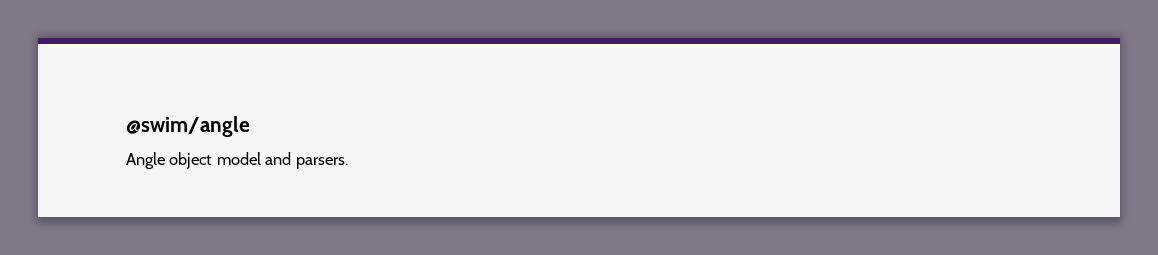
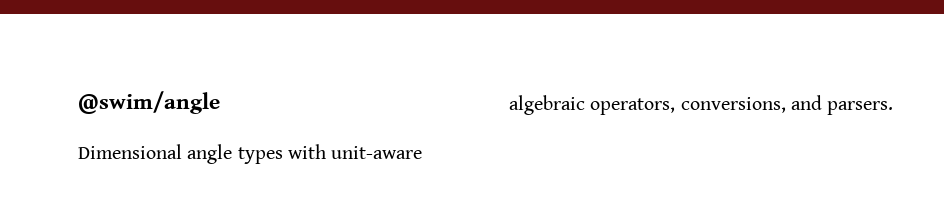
- Angle object model and parsers.
+ Dimensional angle types with unit-aware algebraic operators, conversions, and parsers.

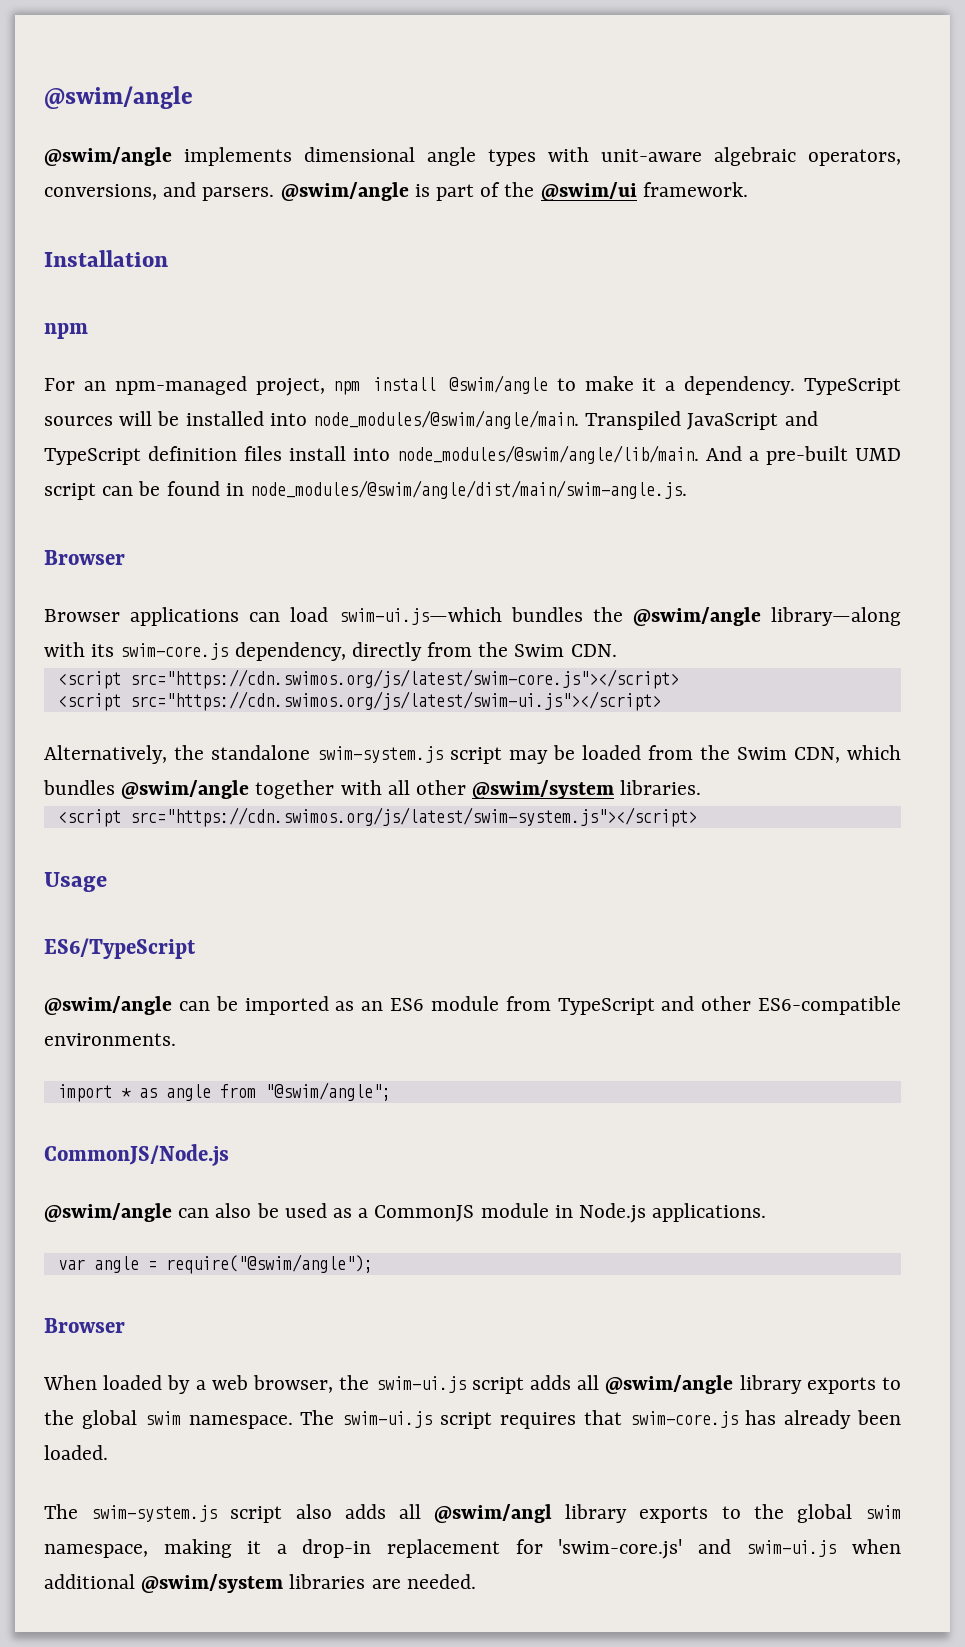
- Dimensional angle types with unit-aware algebraic operators, conversions, and parsers.
+ @swim/angle implements dimensional angle types with unit-aware algebraic operators, conversions, and parsers.
+ @swim/angle is part of the @swim/ui framework.
+ Installation
+ npm
+ For an npm-managed project, npm install @swim/angle to make it a dependency. TypeScript sources will be installed into node_modules/@swim/angle/main. Transpiled JavaScript and TypeScript definition files install into node_modules/@swim/angle/lib/main. And a pre-built UMD script can be found in node_modules/@swim/angle/dist/main/swim-angle.js.
+ Browser
+ Browser applications can load swim-ui.js—which bundles the @swim/angle library—along with its swim-core.js dependency, directly from the Swim CDN.
+ <script src="https://cdn.swimos.org/js/latest/swim-core.js"></script>
+ <script src="https://cdn.swimos.org/js/latest/swim-ui.js"></script>
+ Alternatively, the standalone swim-system.js script may be loaded from the Swim CDN, which bundles @swim/angle together with all other @swim/system libraries.
+ <script src="https://cdn.swimos.org/js/latest/swim-system.js"></script>
+ Usage
+ ES6/TypeScript
+ @swim/angle can be imported as an ES6 module from TypeScript and other ES6-compatible environments.
+ import * as angle from "@swim/angle";
+ CommonJS/Node.js
+ @swim/angle can also be used as a CommonJS module in Node.js applications.
+ var angle = require("@swim/angle");
+ Browser
+ When loaded by a web browser, the swim-ui.js script adds all @swim/angle library exports to the global swim namespace. The swim-ui.js script requires that swim-core.js has already been loaded.
+ The swim-system.js script also adds all @swim/angl library exports to the global swim namespace, making it a drop-in replacement for 'swim-core.js' and swim-ui.js when additional @swim/system libraries are needed.

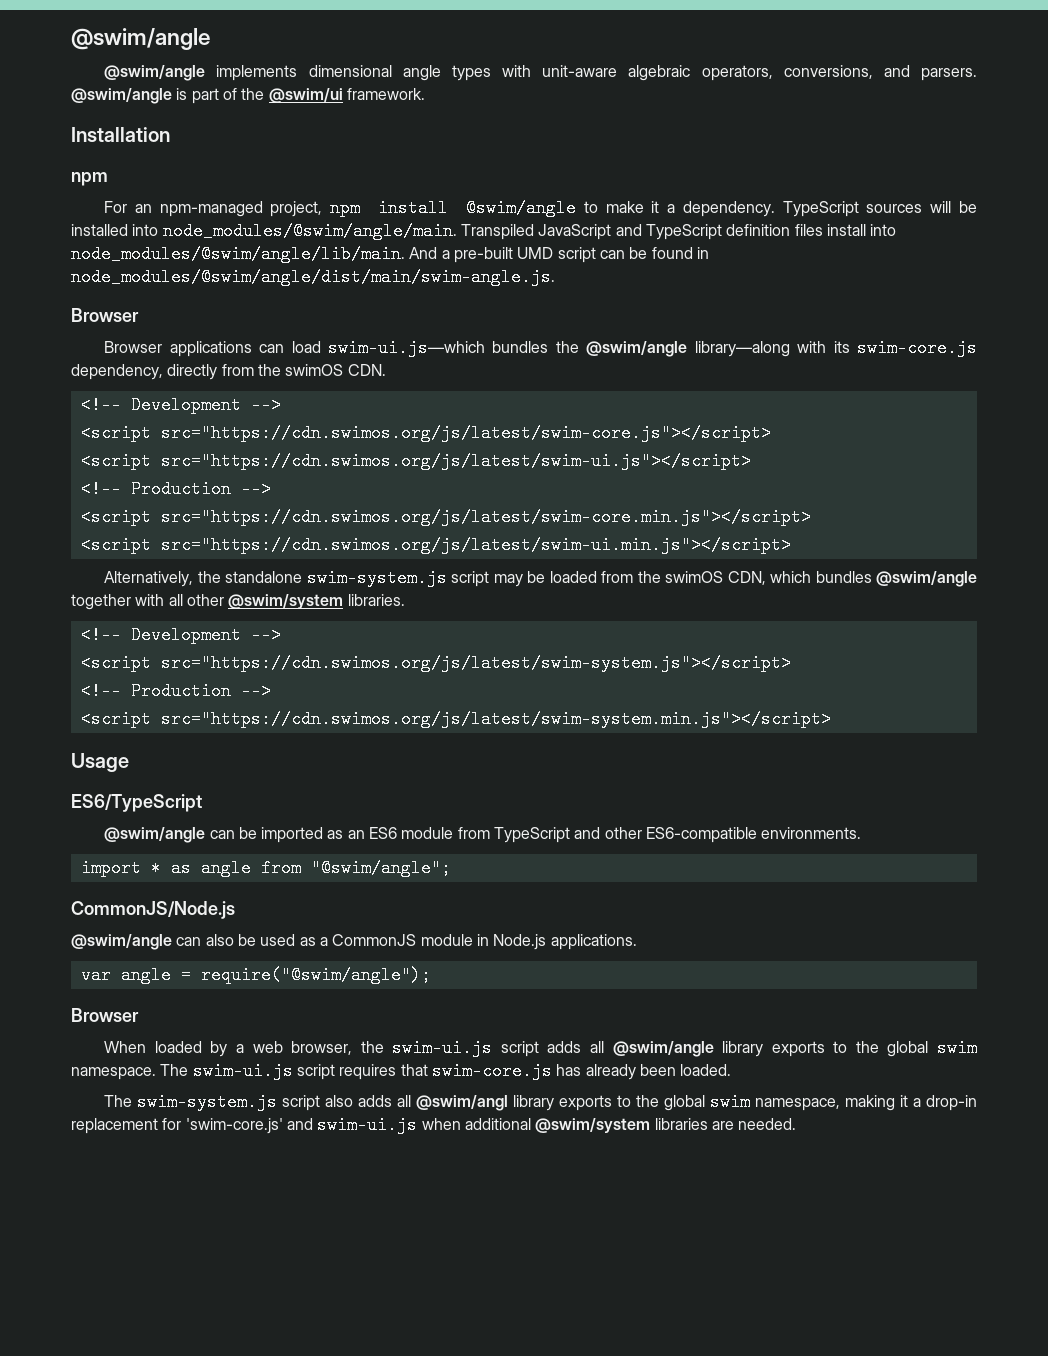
- Browser applications can load swim-ui.js—which bundles the @swim/angle library—along with its swim-core.js dependency, directly from the Swim CDN.
+ Browser applications can load swim-ui.js—which bundles the @swim/angle library—along with its swim-core.js dependency, directly from the swimOS CDN.
+ <!-- Development -->
  <script src="https://cdn.swimos.org/js/latest/swim-ui.js"></script>
+ <!-- Production -->
+ <script src="https://cdn.swimos.org/js/latest/swim-core.min.js"></script>
+ <script src="https://cdn.swimos.org/js/latest/swim-ui.min.js"></script>
- Alternatively, the standalone swim-system.js script may be loaded from the Swim CDN, which bundles @swim/angle together with all other @swim/system libraries.
+ Alternatively, the standalone swim-system.js script may be loaded from the swimOS CDN, which bundles @swim/angle together with all other @swim/system libraries.
+ <!-- Development -->
  <script src="https://cdn.swimos.org/js/latest/swim-system.js"></script>
+ <!-- Production -->
+ <script src="https://cdn.swimos.org/js/latest/swim-system.min.js"></script>

